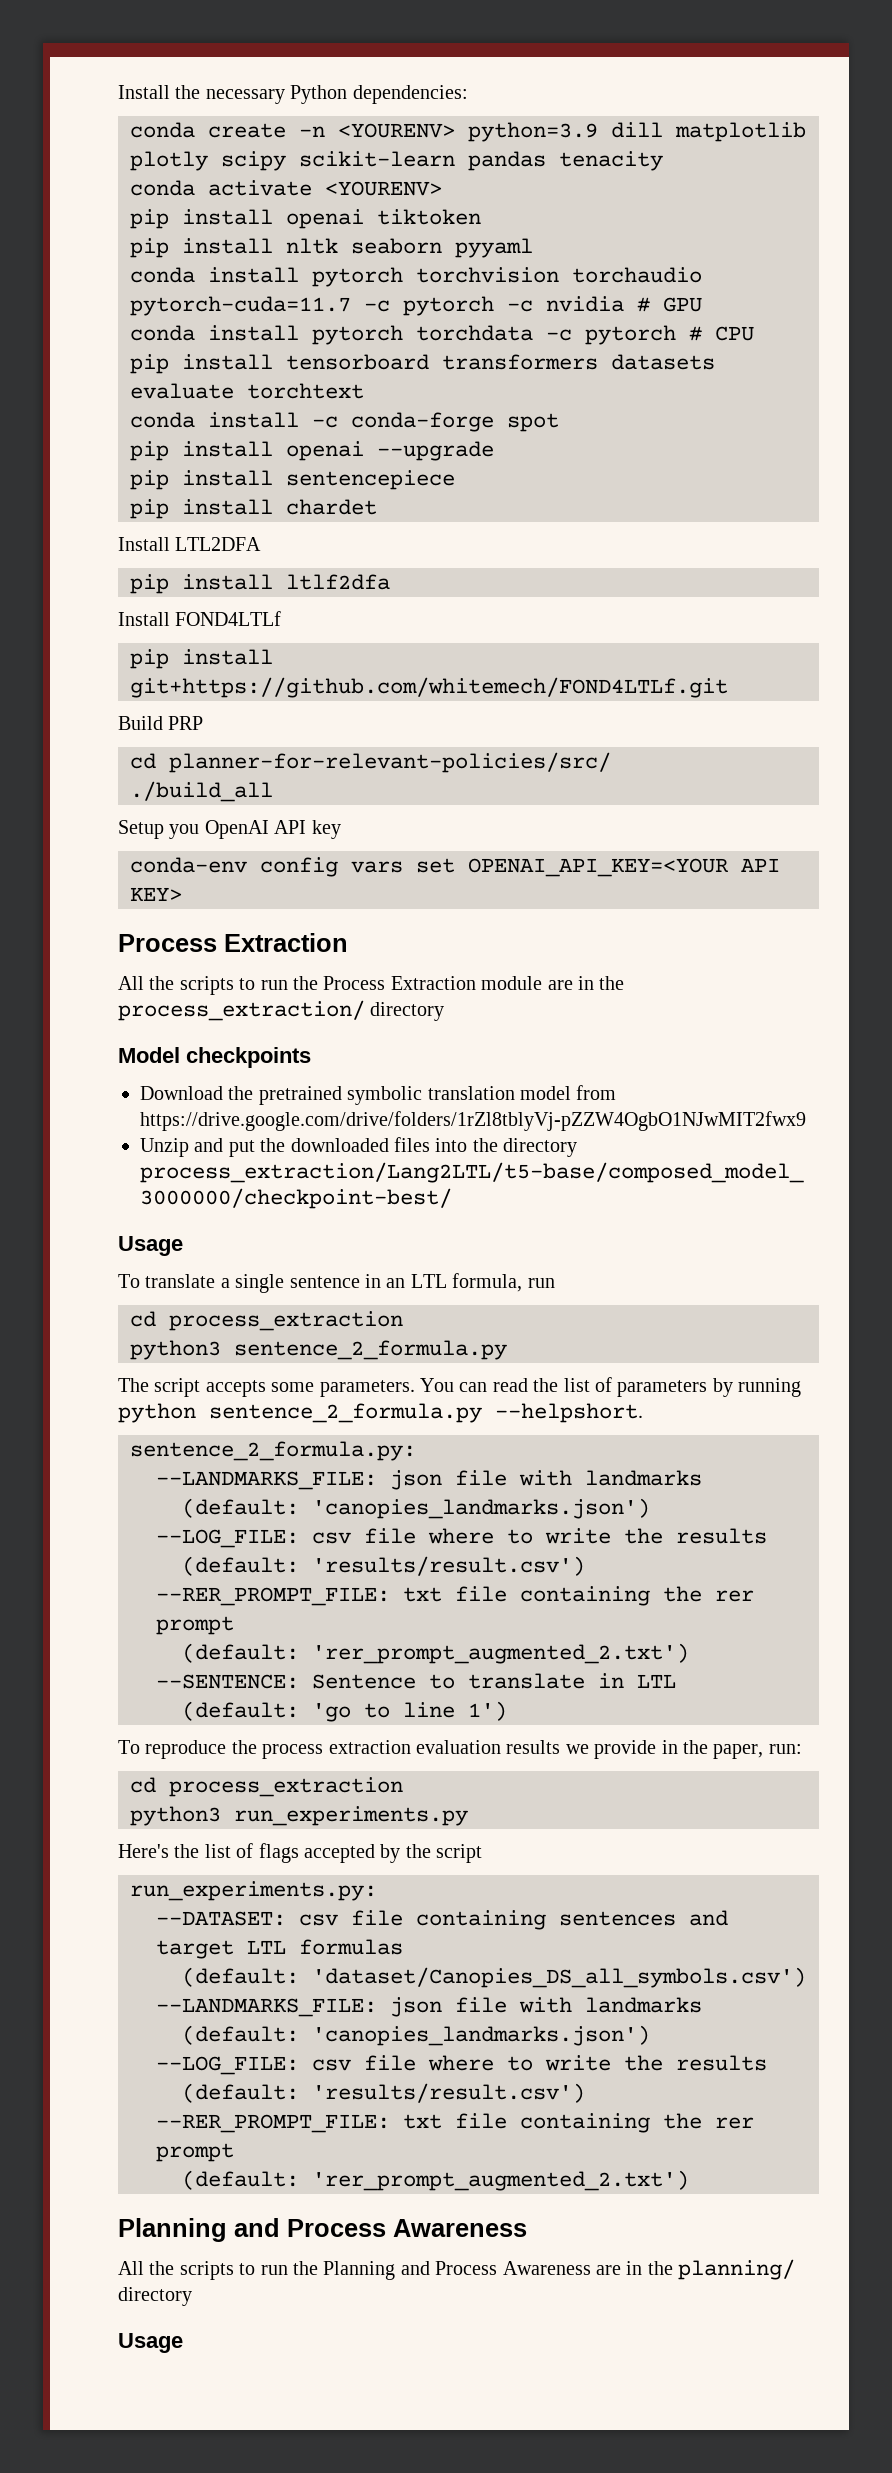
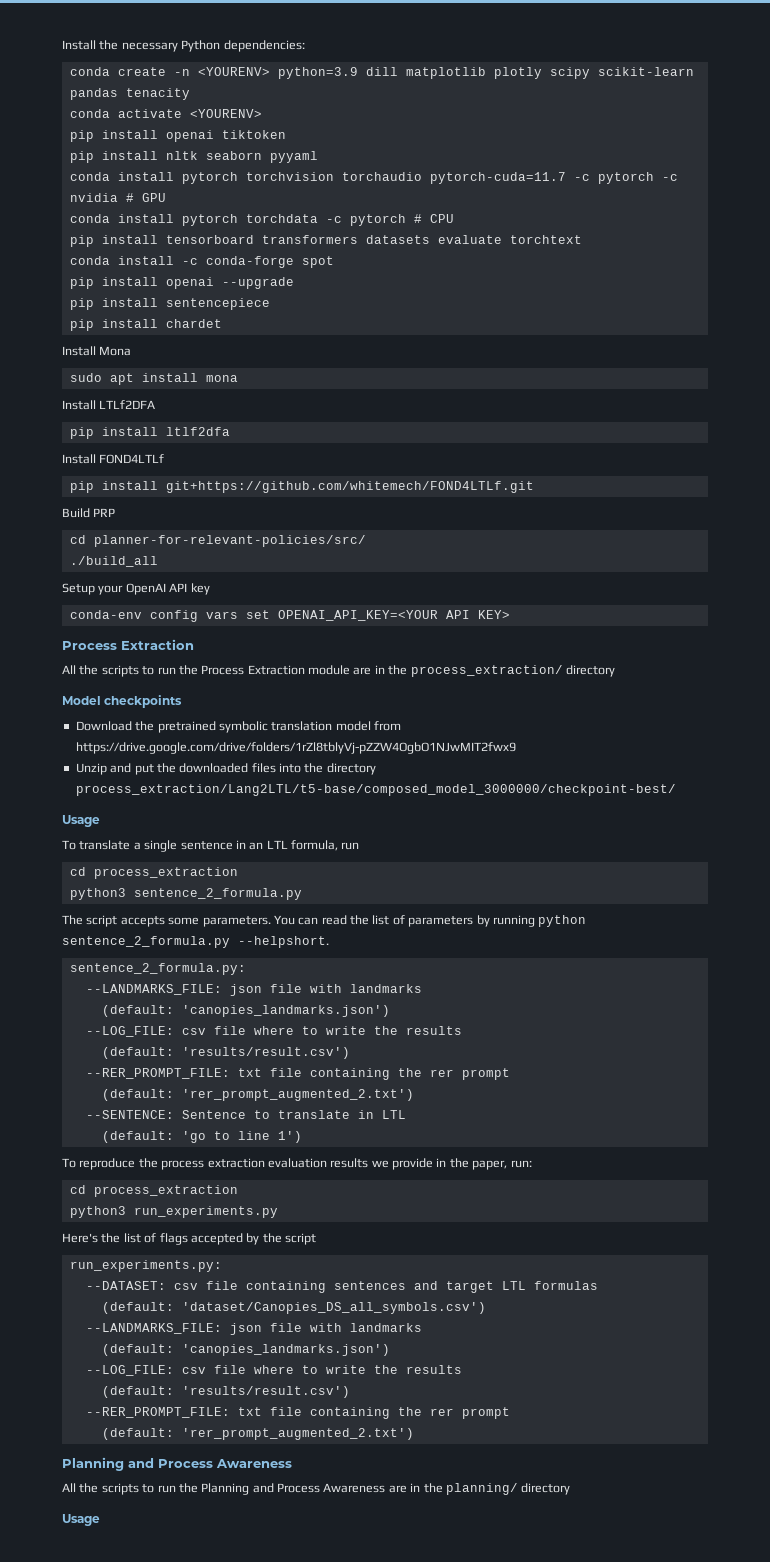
- Install LTL2DFA
+ Install Mona
+ sudo apt install mona
+ Install LTLf2DFA
- Setup you OpenAI API key
+ Setup your OpenAI API key

